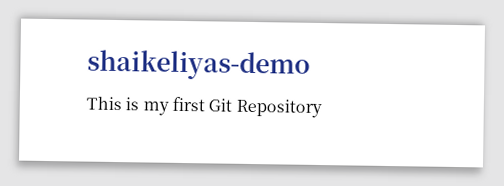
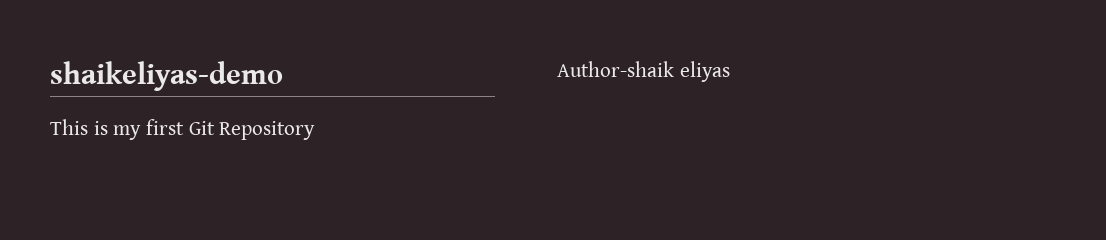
+ Author-shaik eliyas

